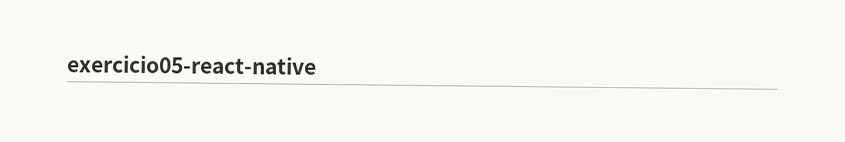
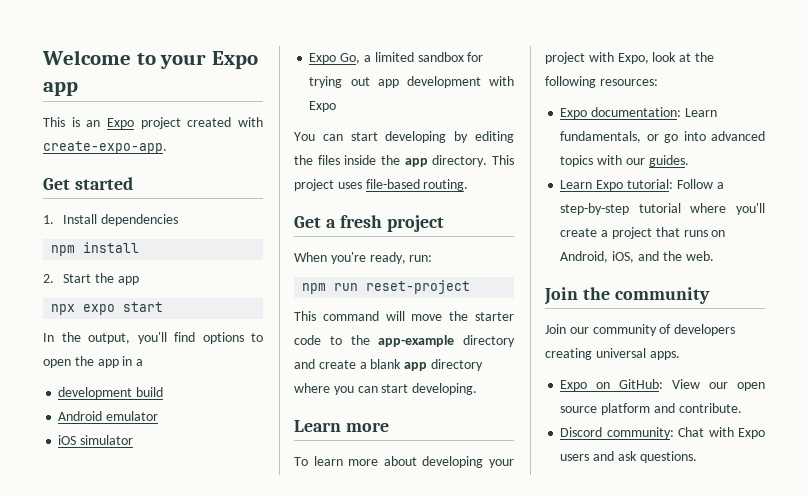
- exercicio05-react-native
+ Welcome to your Expo app
+ This is an Expo project created with create-expo-app.
+ Get started
+ 1. Install dependencies
+ npm install
+ 2. Start the app
+ npx expo start
+ In the output, you'll find options to open the app in a
+ development build
+ Android emulator
+ iOS simulator
+ Expo Go, a limited sandbox for trying out app development with Expo
+ You can start developing by editing the files inside the app directory. This project uses file-based routing.
+ Get a fresh project
+ When you're ready, run:
+ npm run reset-project
+ This command will move the starter code to the app-example directory and create a blank app directory where you can start developing.
+ Learn more
+ To learn more about developing your project with Expo, look at the following resources:
+ Expo documentation: Learn fundamentals, or go into advanced topics with our guides.
+ Learn Expo tutorial: Follow a step-by-step tutorial where you'll create a project that runs on Android, iOS, and the web.
+ Join the community
+ Join our community of developers creating universal apps.
+ Expo on GitHub: View our open source platform and contribute.
+ Discord community: Chat with Expo users and ask questions.

